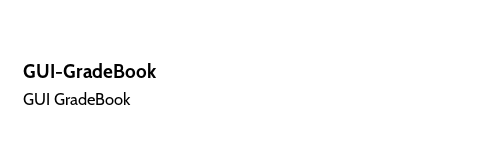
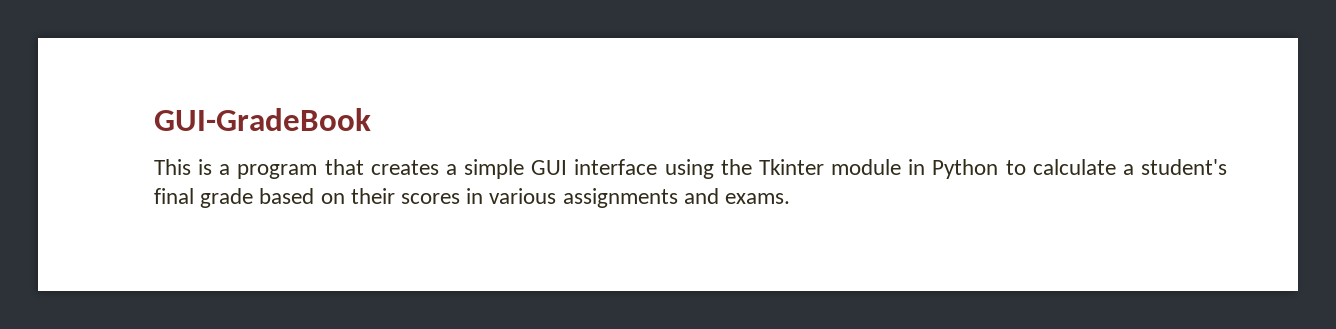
- GUI GradeBook
+ This is a program that creates a simple GUI interface using the Tkinter module in Python to calculate a student's final grade based on their scores in various assignments and exams.

